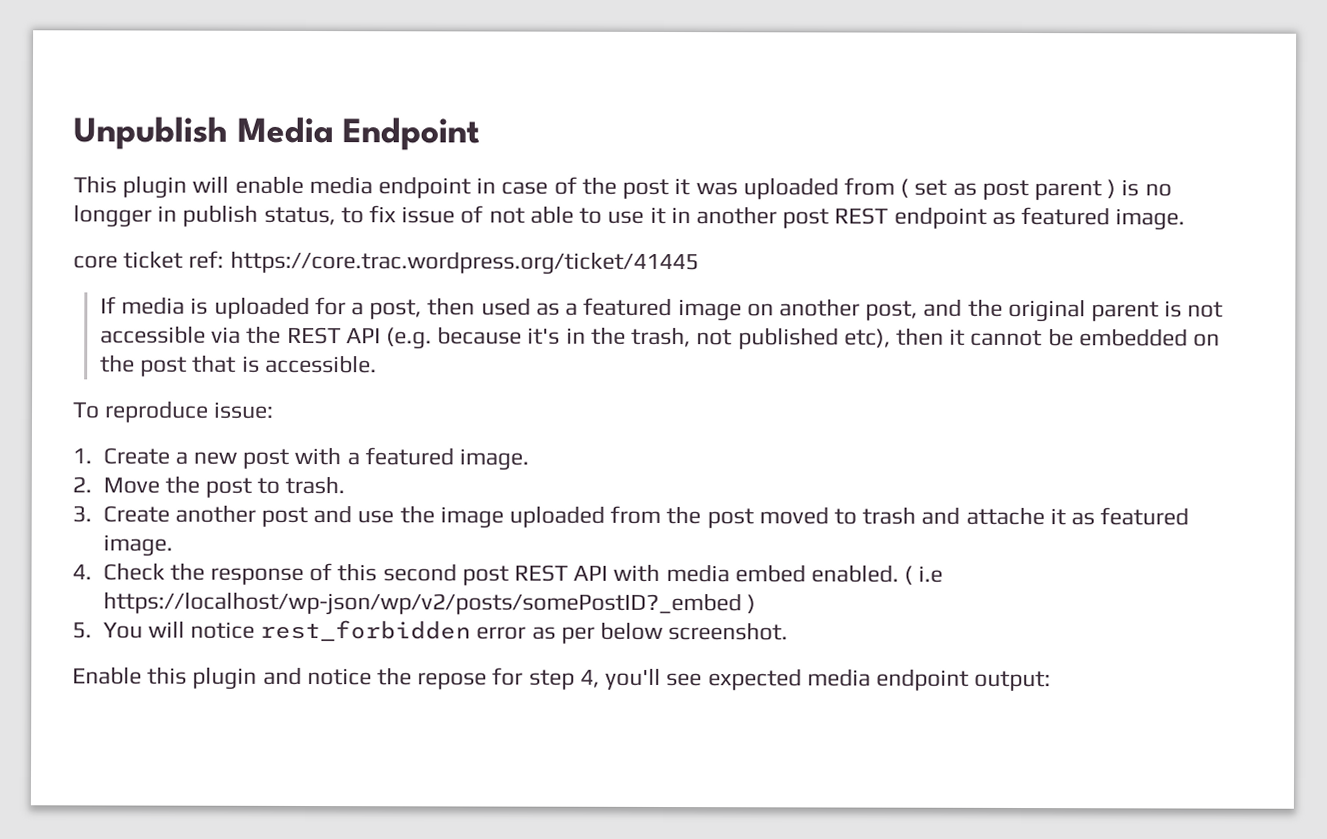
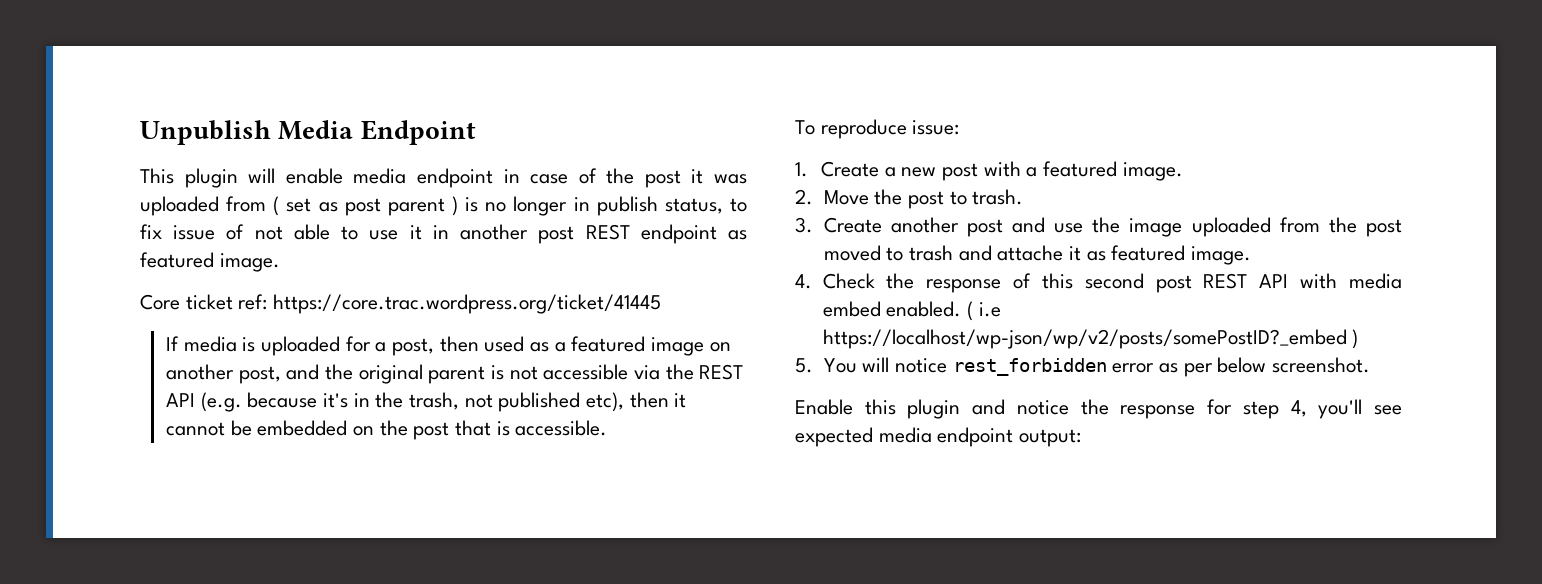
- This plugin will enable media endpoint in case of the post it was uploaded from ( set as post parent ) is no longger in publish status, to fix issue of not able to use it in another post REST endpoint as featured image.
+ This plugin will enable media endpoint in case of the post it was uploaded from ( set as post parent ) is no longer in publish status, to fix issue of not able to use it in another post REST endpoint as featured image.
- core ticket ref: https://core.trac.wordpress.org/ticket/41445
+ Core ticket ref: https://core.trac.wordpress.org/ticket/41445
- Enable this plugin and notice the repose for step 4, you'll see expected media endpoint output:
+ Enable this plugin and notice the response for step 4, you'll see expected media endpoint output:

